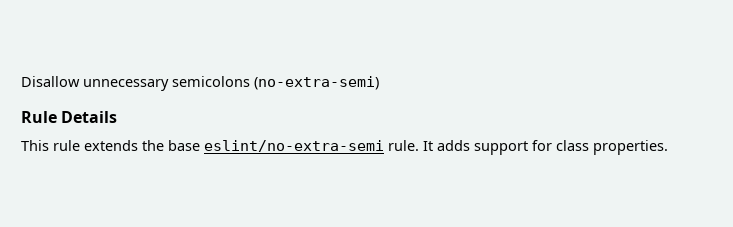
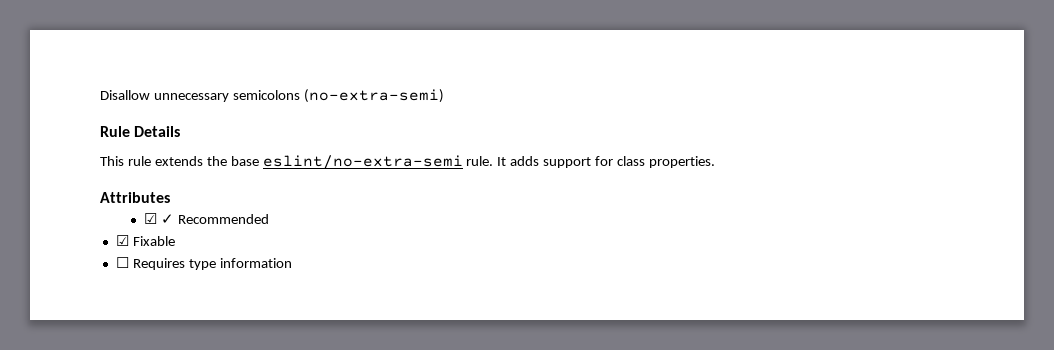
+ Attributes
+ ☑ ✓ Recommended
+ ☑ Fixable
+ ☐ Requires type information

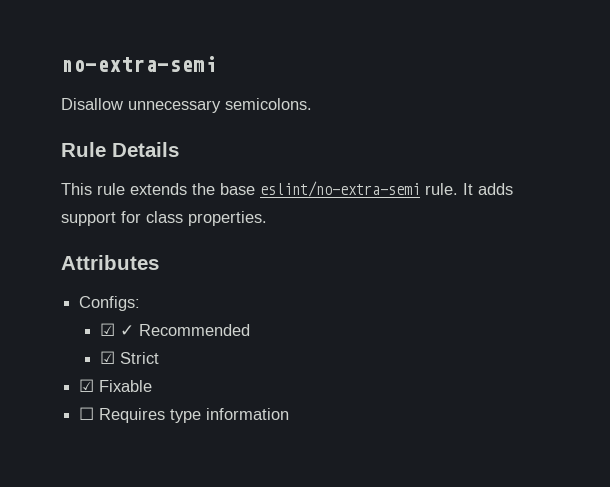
+ no-extra-semi
- Disallow unnecessary semicolons (no-extra-semi)
+ Disallow unnecessary semicolons.
+ Configs:
+ ☑ Strict

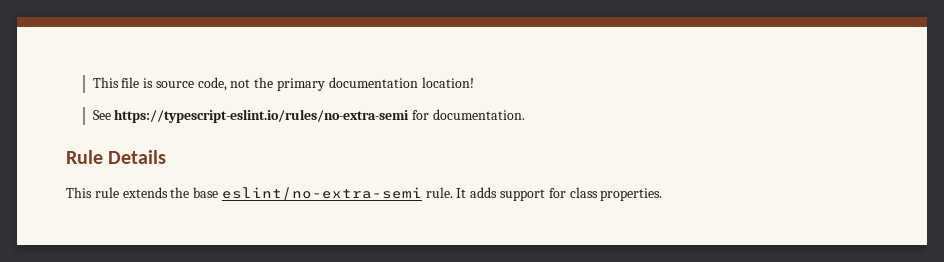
- no-extra-semi
- Disallow unnecessary semicolons.
+ This file is source code, not the primary documentation location!
+ See https://typescript-eslint.io/rules/no-extra-semi for documentation.
- Attributes
- Configs:
- ☑ ✓ Recommended
- ☑ Strict
- ☑ Fixable
- ☐ Requires type information

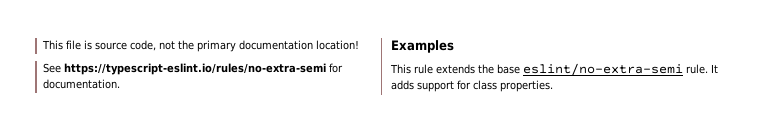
- Rule Details
+ Examples

